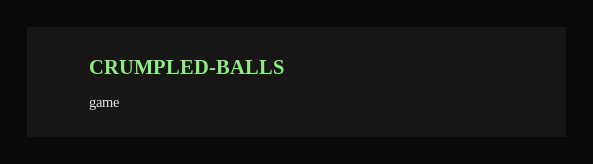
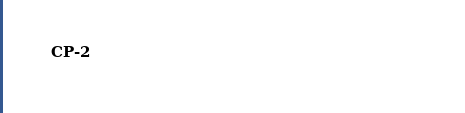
- CRUMPLED-BALLS
- game
+ CP-2

